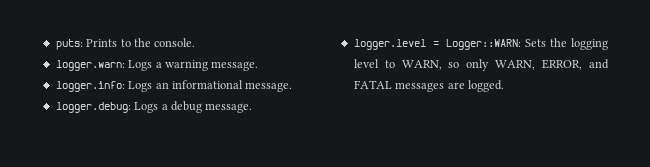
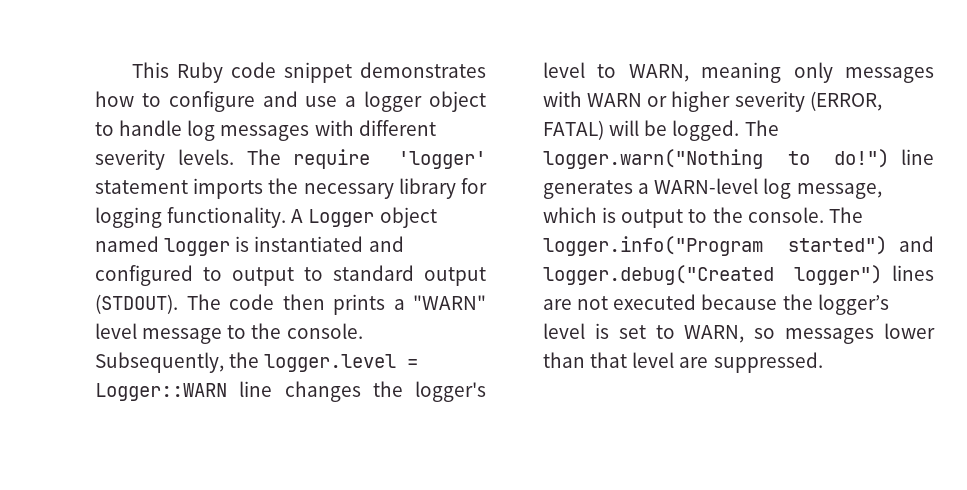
- puts: Prints to the console.
- logger.warn: Logs a warning message.
- logger.info: Logs an informational message.
- logger.debug: Logs a debug message.
- logger.level = Logger::WARN: Sets the logging level to WARN, so only WARN, ERROR, and FATAL messages are logged.
+ This Ruby code snippet demonstrates how to configure and use a logger object to handle log messages with different severity levels. The require 'logger' statement imports the necessary library for logging functionality. A Logger object named logger is instantiated and configured to output to standard output (STDOUT). The code then prints a "WARN" level message to the console. Subsequently, the logger.level = Logger::WARN line changes the logger's level to WARN, meaning only messages with WARN or higher severity (ERROR, FATAL) will be logged. The logger.warn("Nothing to do!") line generates a WARN-level log message, which is output to the console. The logger.info("Program started") and logger.debug("Created logger") lines are not executed because the logger’s level is set to WARN, so messages lower than that level are suppressed.

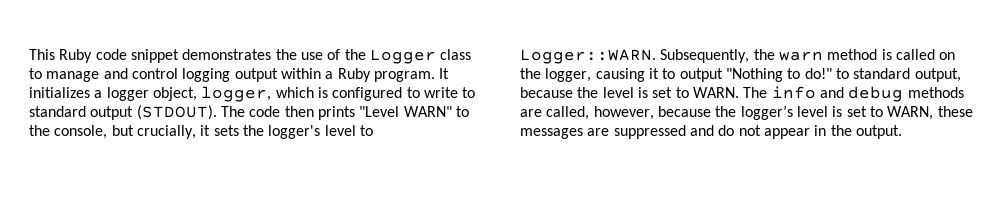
- This Ruby code snippet demonstrates how to configure and use a logger object to handle log messages with different severity levels. The require 'logger' statement imports the necessary library for logging functionality. A Logger object named logger is instantiated and configured to output to standard output (STDOUT).
+ This Ruby code snippet demonstrates the use of the Logger class to manage and control logging output within a Ruby program. It initializes a logger object, logger, which is configured to write to standard output (STDOUT).
- The code then prints a "WARN" level message to the console. Subsequently, the logger.level = Logger::WARN line changes the logger's level to WARN, meaning only messages with WARN or higher severity (ERROR, FATAL) will be logged. The logger.warn("Nothing to do!") line generates a WARN-level log message, which is output to the console. The logger.info("Program started") and logger.debug("Created logger") lines are not executed because the logger’s level is set to WARN, so messages lower than that level are suppressed.
+ The code then prints "Level WARN" to the console, but crucially, it sets the logger's level to Logger::WARN. Subsequently, the warn method is called on the logger, causing it to output "Nothing to do!" to standard output, because the level is set to WARN. The info and debug methods are called, however, because the logger’s level is set to WARN, these messages are suppressed and do not appear in the output.

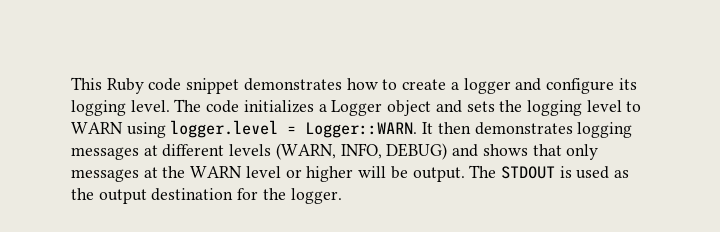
- This Ruby code snippet demonstrates the use of the Logger class to manage and control logging output within a Ruby program. It initializes a logger object, logger, which is configured to write to standard output (STDOUT). The code then prints "Level WARN" to the console, but crucially, it sets the logger's level to Logger::WARN. Subsequently, the warn method is called on the logger, causing it to output "Nothing to do!" to standard output, because the level is set to WARN. The info and debug methods are called, however, because the logger’s level is set to WARN, these messages are suppressed and do not appear in the output.
+ This Ruby code snippet demonstrates how to create a logger and configure its logging level. The code initializes a Logger object and sets the logging level to WARN using logger.level = Logger::WARN. It then demonstrates logging messages at different levels (WARN, INFO, DEBUG) and shows that only messages at the WARN level or higher will be output. The STDOUT is used as the output destination for the logger.

